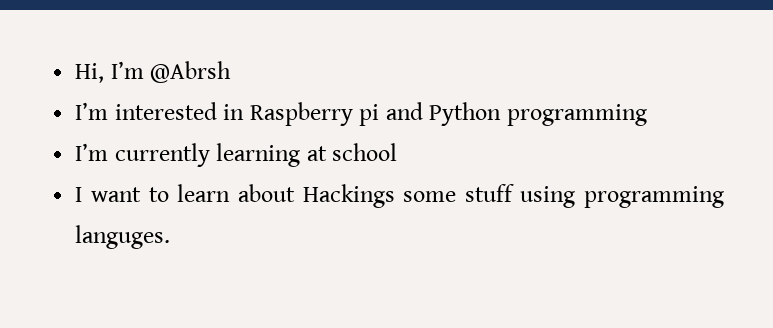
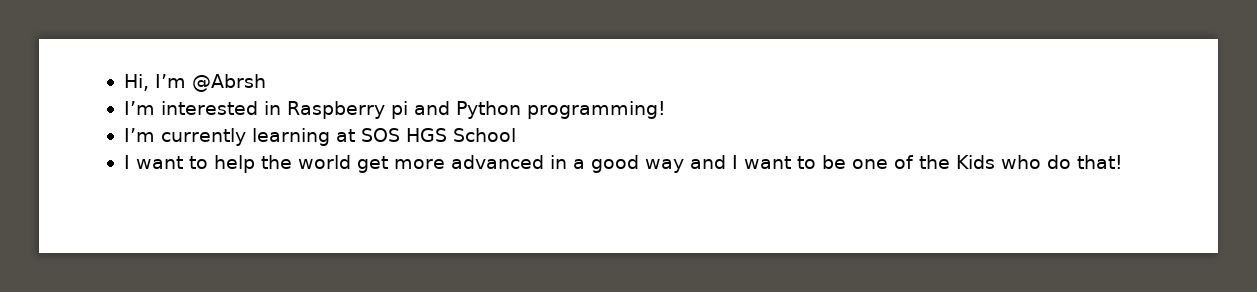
- I’m interested in Raspberry pi and Python programming
+ I’m interested in Raspberry pi and Python programming!
- I’m currently learning at school
- I want to learn about Hackings some stuff using programming languges.
+ I’m currently learning at SOS HGS School
+ I want to help the world get more advanced in a good way and I want to be one of the Kids who do that!

